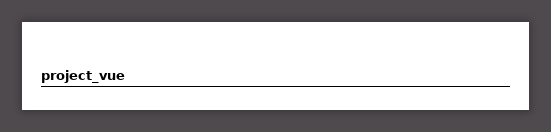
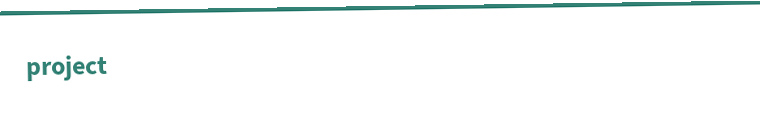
- project_vue
+ project

